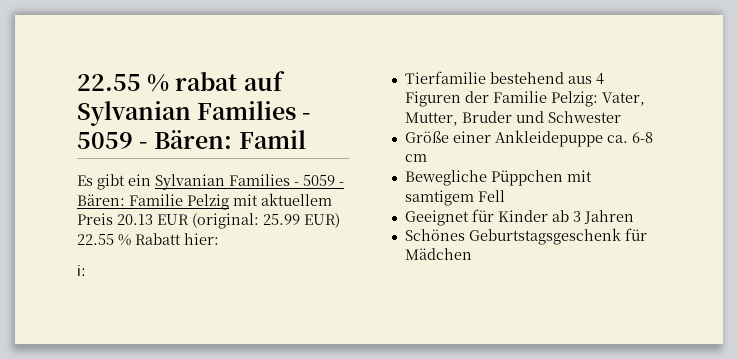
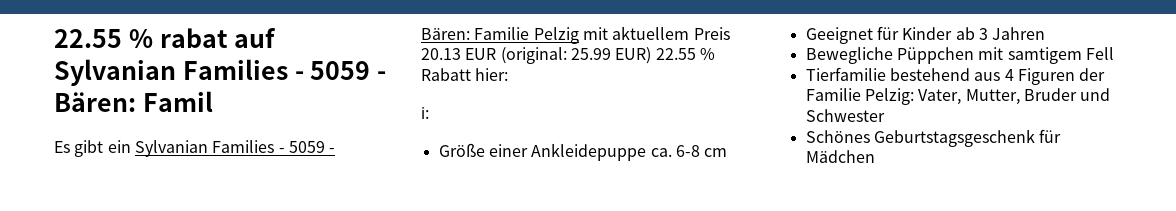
+ Größe einer Ankleidepuppe ca. 6-8 cm
+ Geeignet für Kinder ab 3 Jahren
+ Bewegliche Püppchen mit samtigem Fell
- Größe einer Ankleidepuppe ca. 6-8 cm
- Bewegliche Püppchen mit samtigem Fell
- Geeignet für Kinder ab 3 Jahren

